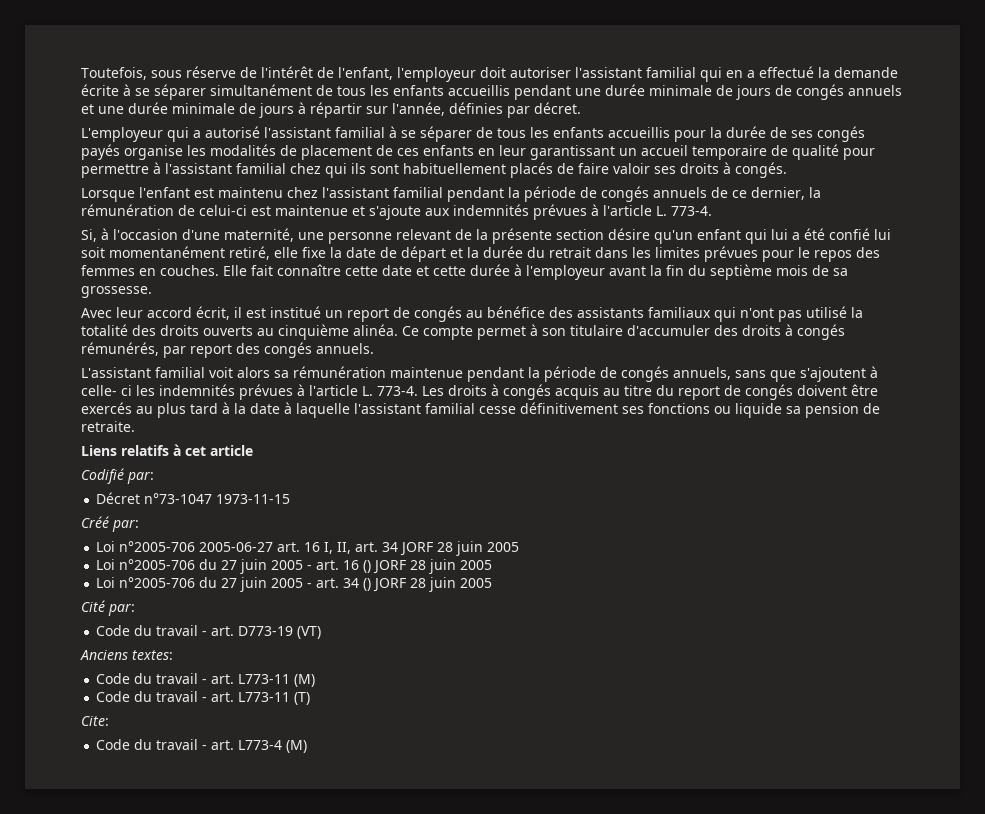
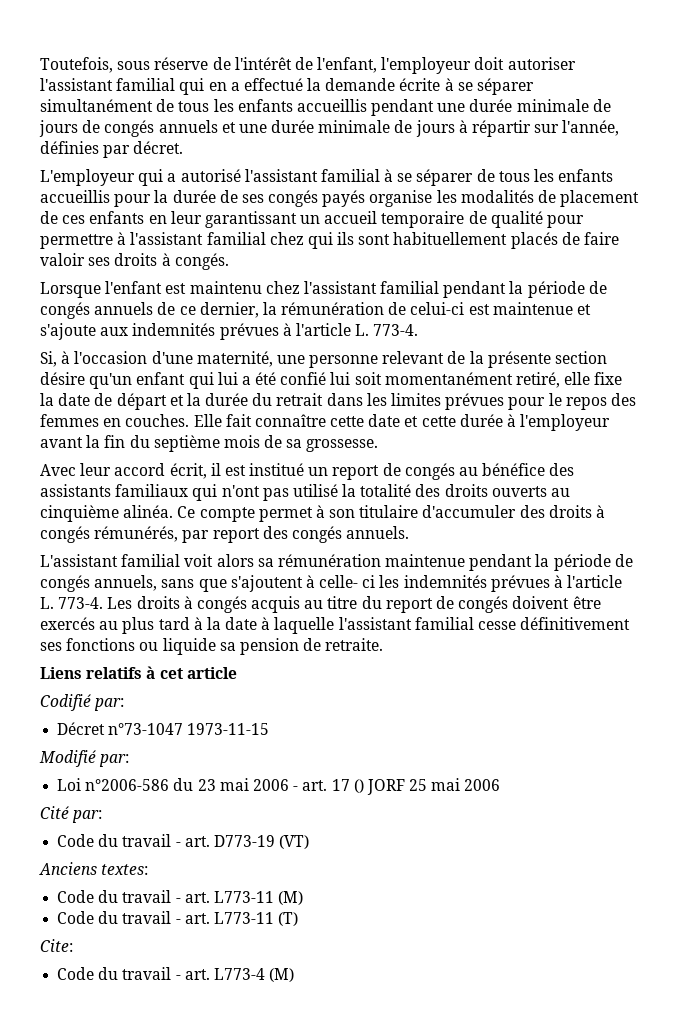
- Créé par:
+ Modifié par:
- Loi n°2005-706 2005-06-27 art. 16 I, II, art. 34 JORF 28 juin 2005
- Loi n°2005-706 du 27 juin 2005 - art. 16 () JORF 28 juin 2005
- Loi n°2005-706 du 27 juin 2005 - art. 34 () JORF 28 juin 2005
+ Loi n°2006-586 du 23 mai 2006 - art. 17 () JORF 25 mai 2006

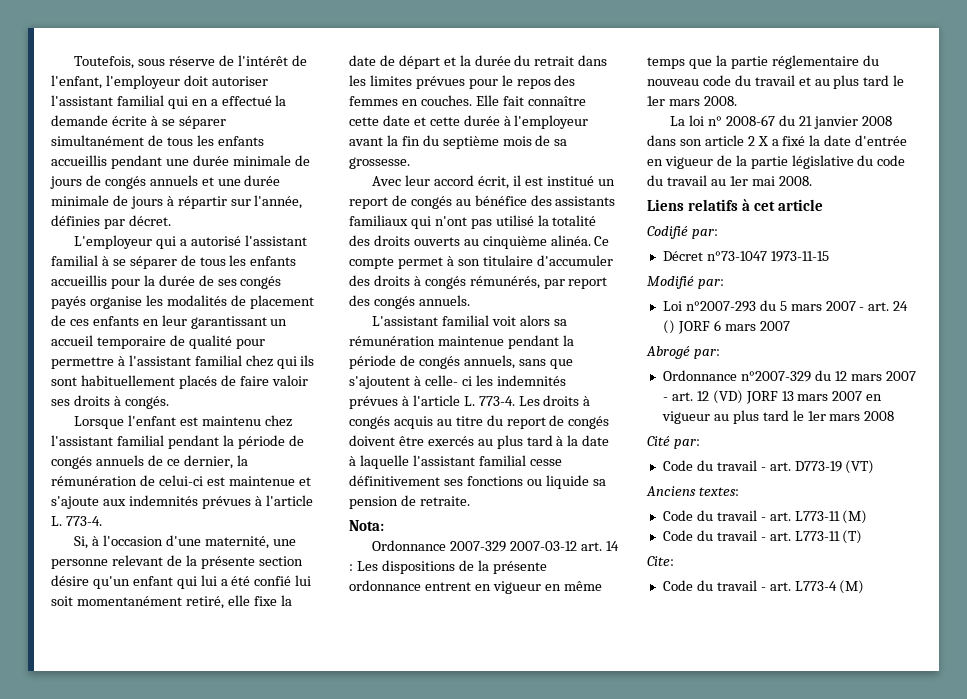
+ Nota:
+ Ordonnance 2007-329 2007-03-12 art. 14 : Les dispositions de la présente ordonnance entrent en vigueur en même temps que la partie réglementaire du nouveau code du travail et au plus tard le 1er mars 2008.
+ La loi n° 2008-67 du 21 janvier 2008 dans son article 2 X a fixé la date d'entrée en vigueur de la partie législative du code du travail au 1er mai 2008.
- Loi n°2006-586 du 23 mai 2006 - art. 17 () JORF 25 mai 2006
+ Loi n°2007-293 du 5 mars 2007 - art. 24 () JORF 6 mars 2007
+ Abrogé par:
+ Ordonnance n°2007-329 du 12 mars 2007 - art. 12 (VD) JORF 13 mars 2007 en vigueur au plus tard le 1er mars 2008

